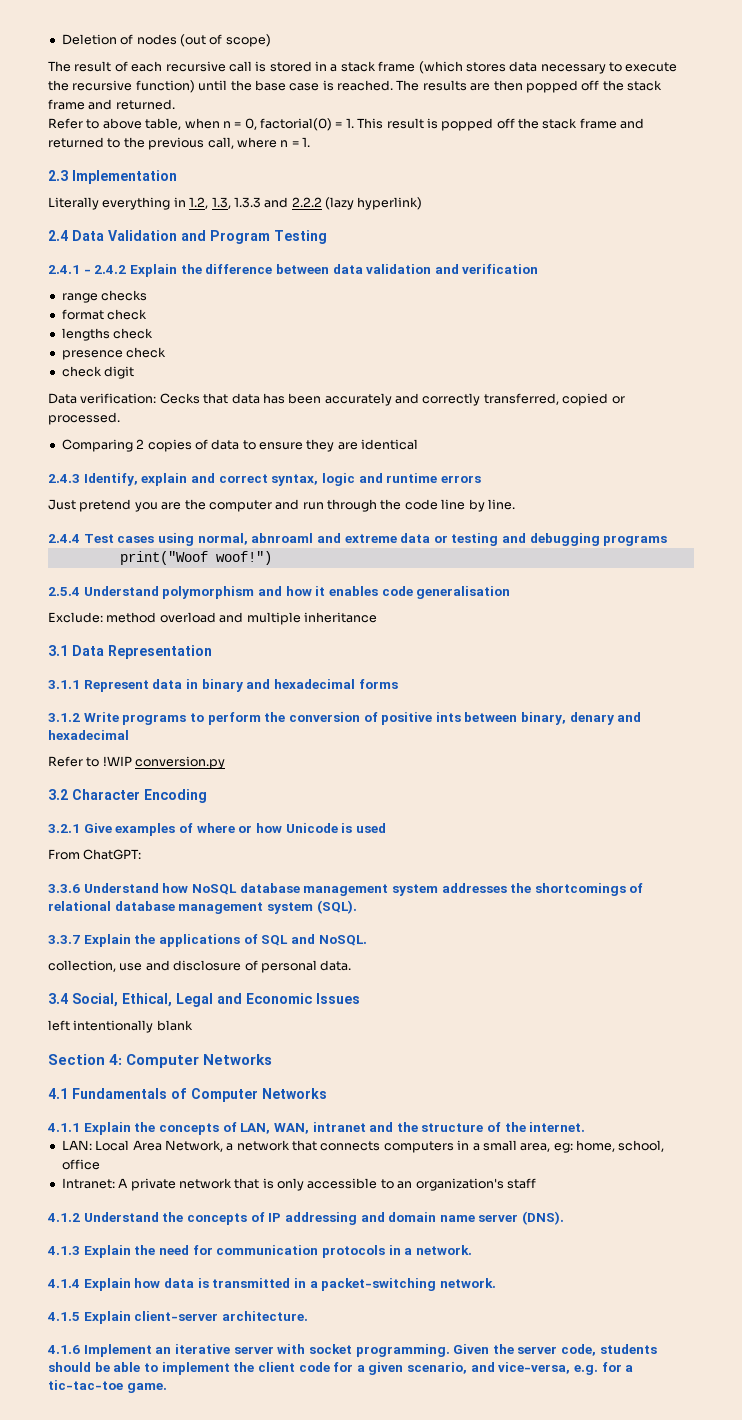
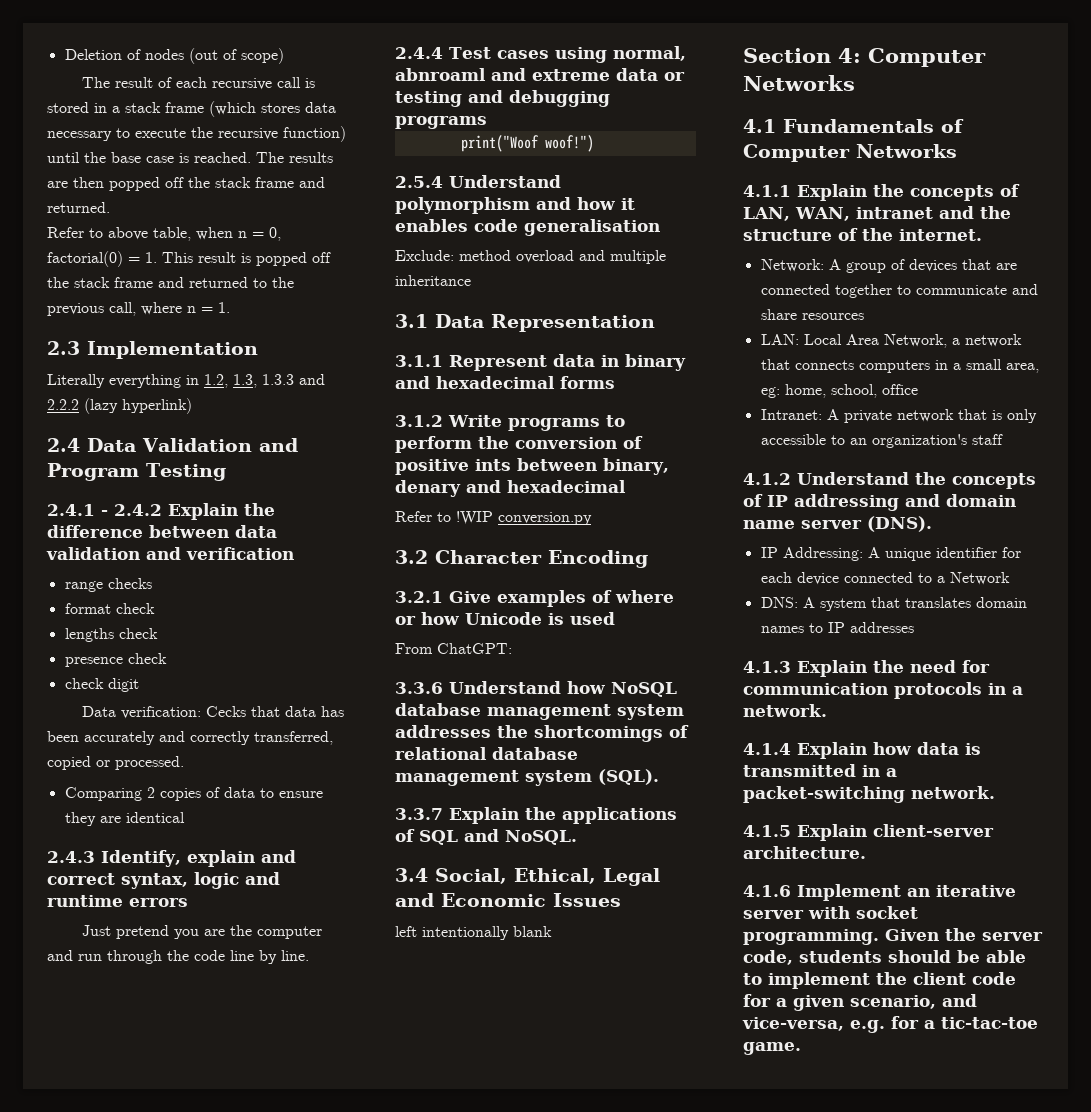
- collection, use and disclosure of personal data.
+ Network: A group of devices that are connected together to communicate and share resources
+ IP Addressing: A unique identifier for each device connected to a Network
+ DNS: A system that translates domain names to IP addresses

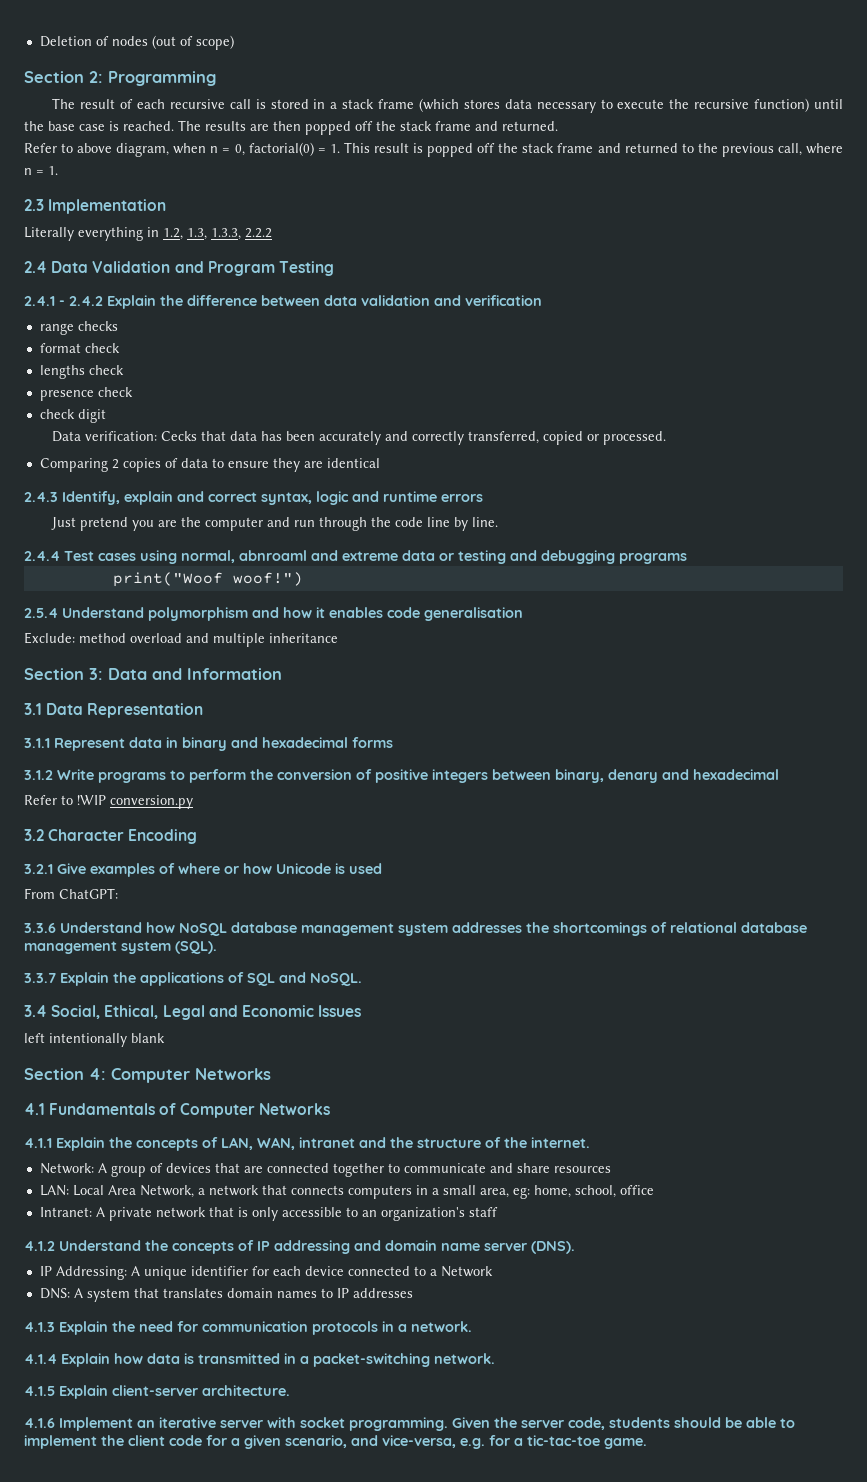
+ Section 2: Programming
- Refer to above table, when n = 0, factorial(0) = 1. This result is popped off the stack frame and returned to the previous call, where n = 1.
+ Refer to above diagram, when n = 0, factorial(0) = 1. This result is popped off the stack frame and returned to the previous call, where n = 1.
- Literally everything in 1.2, 1.3, 1.3.3 and 2.2.2 (lazy hyperlink)
+ Literally everything in 1.2, 1.3, 1.3.3, 2.2.2
+ Section 3: Data and Information
- 3.1.2 Write programs to perform the conversion of positive ints between binary, denary and hexadecimal
+ 3.1.2 Write programs to perform the conversion of positive integers between binary, denary and hexadecimal

